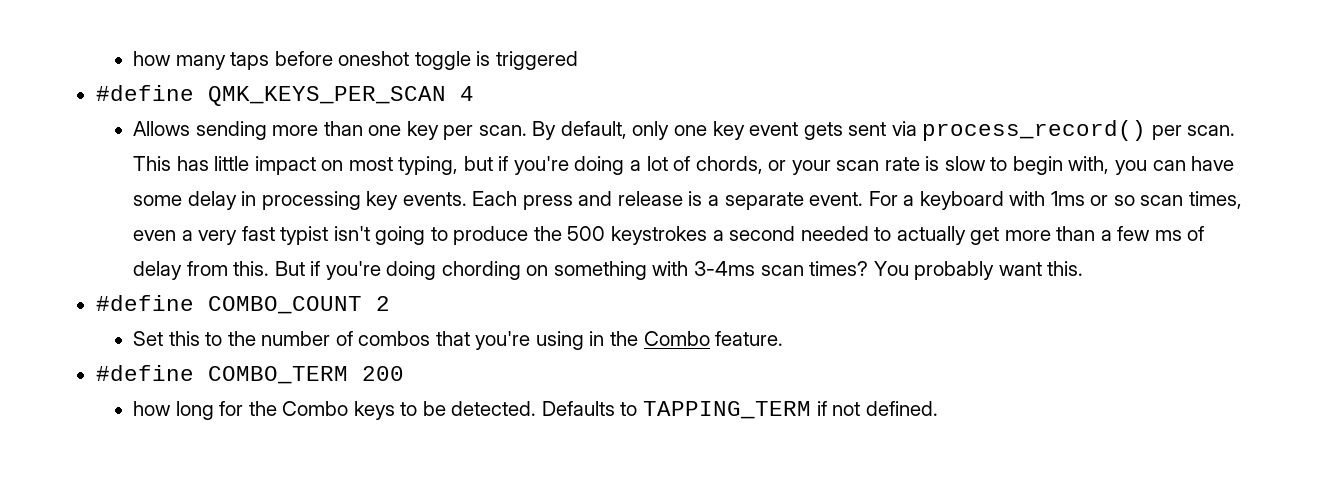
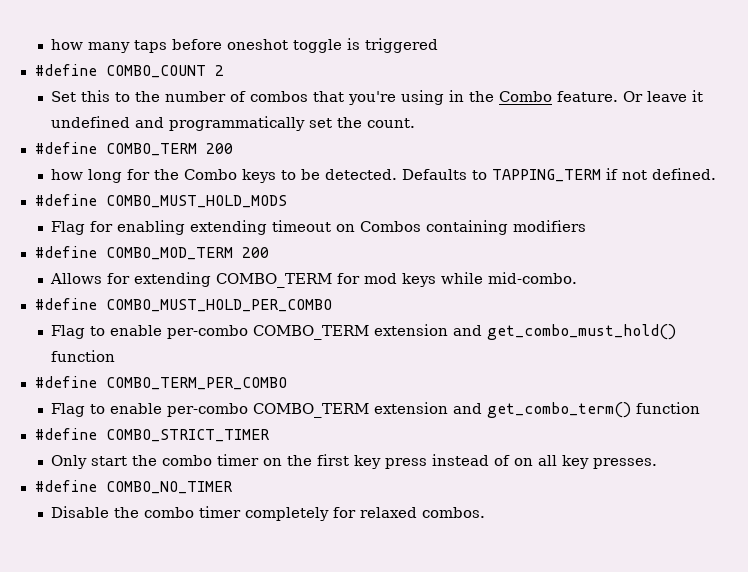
- #define QMK_KEYS_PER_SCAN 4
- Allows sending more than one key per scan. By default, only one key event gets sent via process_record() per scan. This has little impact on most typing, but if you're doing a lot of chords, or your scan rate is slow to begin with, you can have some delay in processing key events. Each press and release is a separate event. For a keyboard with 1ms or so scan times, even a very fast typist isn't going to produce the 500 keystrokes a second needed to actually get more than a few ms of delay from this. But if you're doing chording on something with 3-4ms scan times? You probably want this.
+ Or leave it undefined and programmatically set the count.
+ #define COMBO_MUST_HOLD_MODS
+ Flag for enabling extending timeout on Combos containing modifiers
+ #define COMBO_MOD_TERM 200
+ Allows for extending COMBO_TERM for mod keys while mid-combo.
+ #define COMBO_MUST_HOLD_PER_COMBO
+ Flag to enable per-combo COMBO_TERM extension and get_combo_must_hold() function
+ #define COMBO_TERM_PER_COMBO
+ Flag to enable per-combo COMBO_TERM extension and get_combo_term() function
+ #define COMBO_STRICT_TIMER
+ Only start the combo timer on the first key press instead of on all key presses.
+ #define COMBO_NO_TIMER
+ Disable the combo timer completely for relaxed combos.

